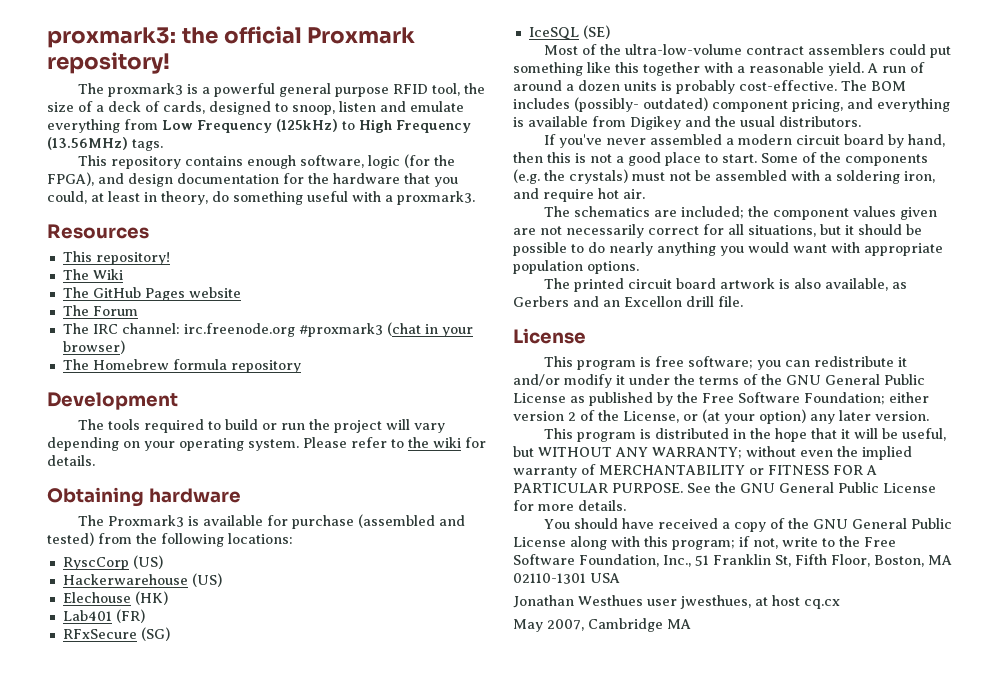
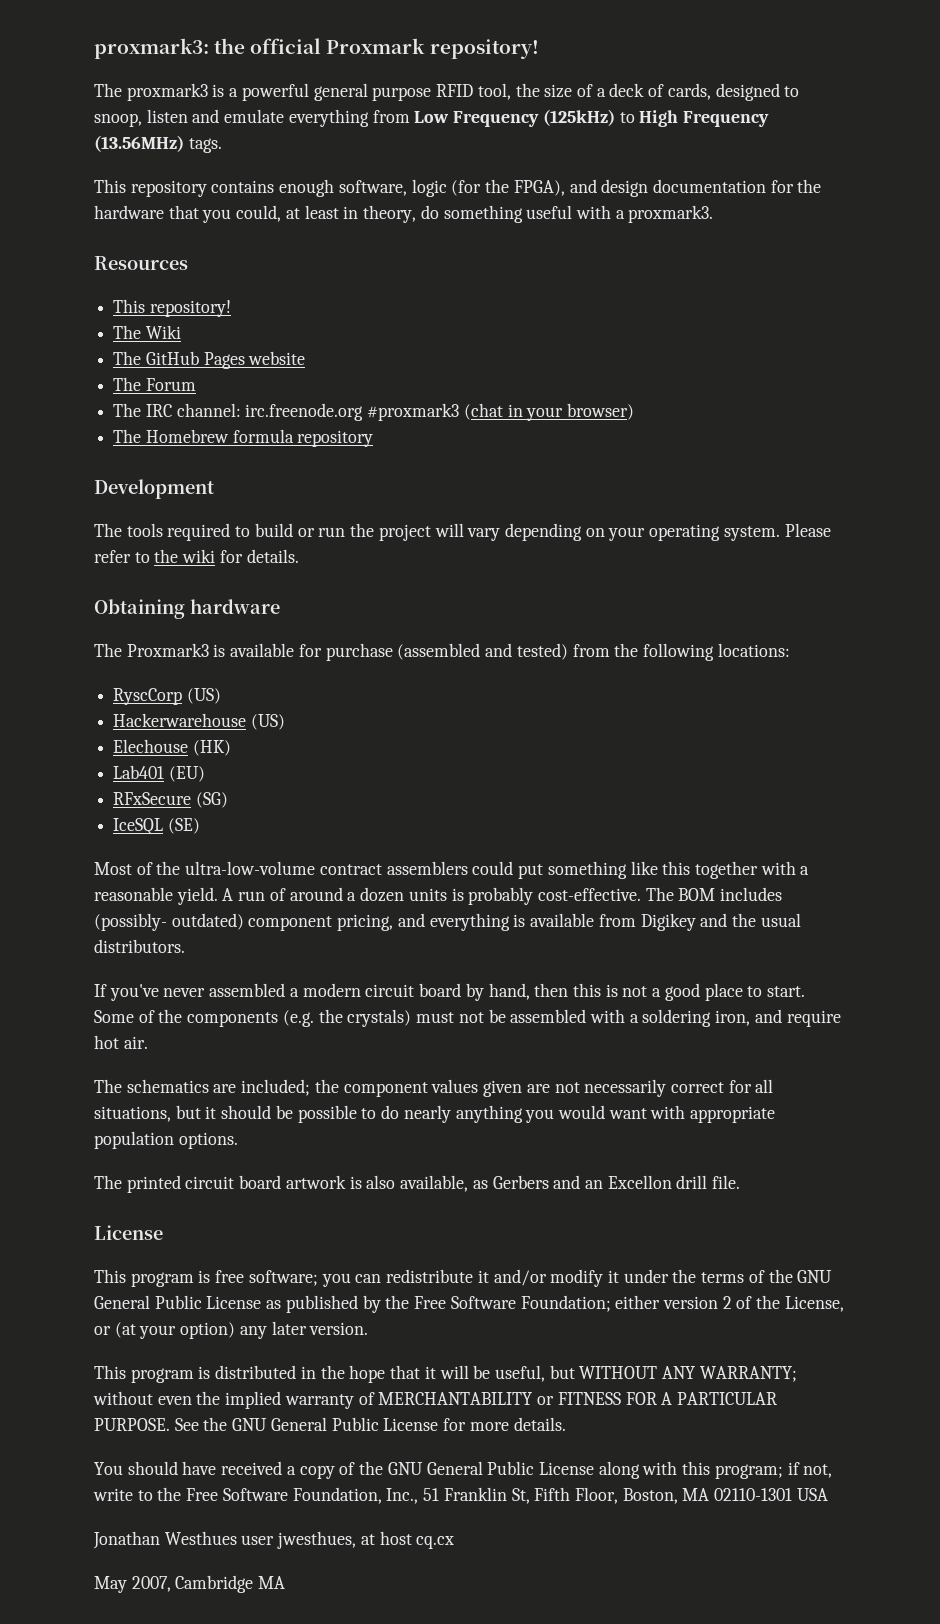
- Lab401 (FR)
+ Lab401 (EU)

